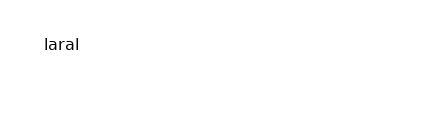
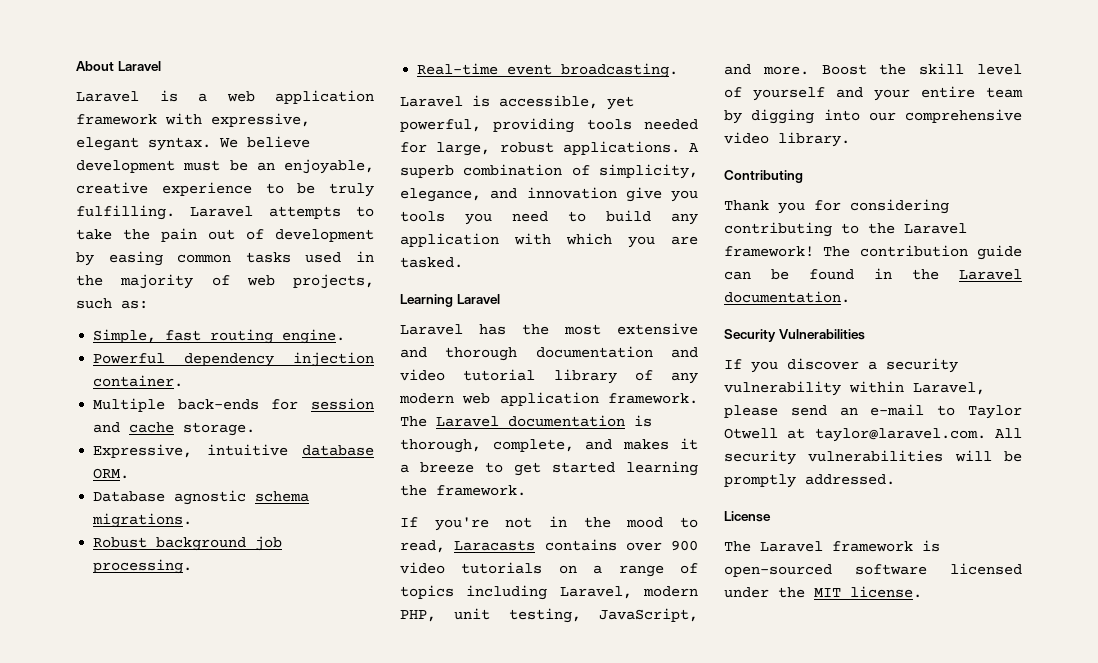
- laral
+ About Laravel
+ Laravel is a web application framework with expressive, elegant syntax. We believe development must be an enjoyable, creative experience to be truly fulfilling. Laravel attempts to take the pain out of development by easing common tasks used in the majority of web projects, such as:
+ Simple, fast routing engine.
+ Powerful dependency injection container.
+ Multiple back-ends for session and cache storage.
+ Expressive, intuitive database ORM.
+ Database agnostic schema migrations.
+ Robust background job processing.
+ Real-time event broadcasting.
+ Laravel is accessible, yet powerful, providing tools needed for large, robust applications. A superb combination of simplicity, elegance, and innovation give you tools you need to build any application with which you are tasked.
+ Learning Laravel
+ Laravel has the most extensive and thorough documentation and video tutorial library of any modern web application framework. The Laravel documentation is thorough, complete, and makes it a breeze to get started learning the framework.
+ If you're not in the mood to read, Laracasts contains over 900 video tutorials on a range of topics including Laravel, modern PHP, unit testing, JavaScript, and more. Boost the skill level of yourself and your entire team by digging into our comprehensive video library.
+ Contributing
+ Thank you for considering contributing to the Laravel framework! The contribution guide can be found in the Laravel documentation.
+ Security Vulnerabilities
+ If you discover a security vulnerability within Laravel, please send an e-mail to Taylor Otwell at taylor@laravel.com. All security vulnerabilities will be promptly addressed.
+ License
+ The Laravel framework is open-sourced software licensed under the MIT license.

